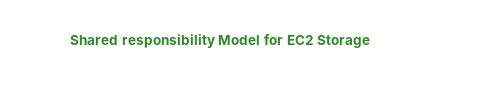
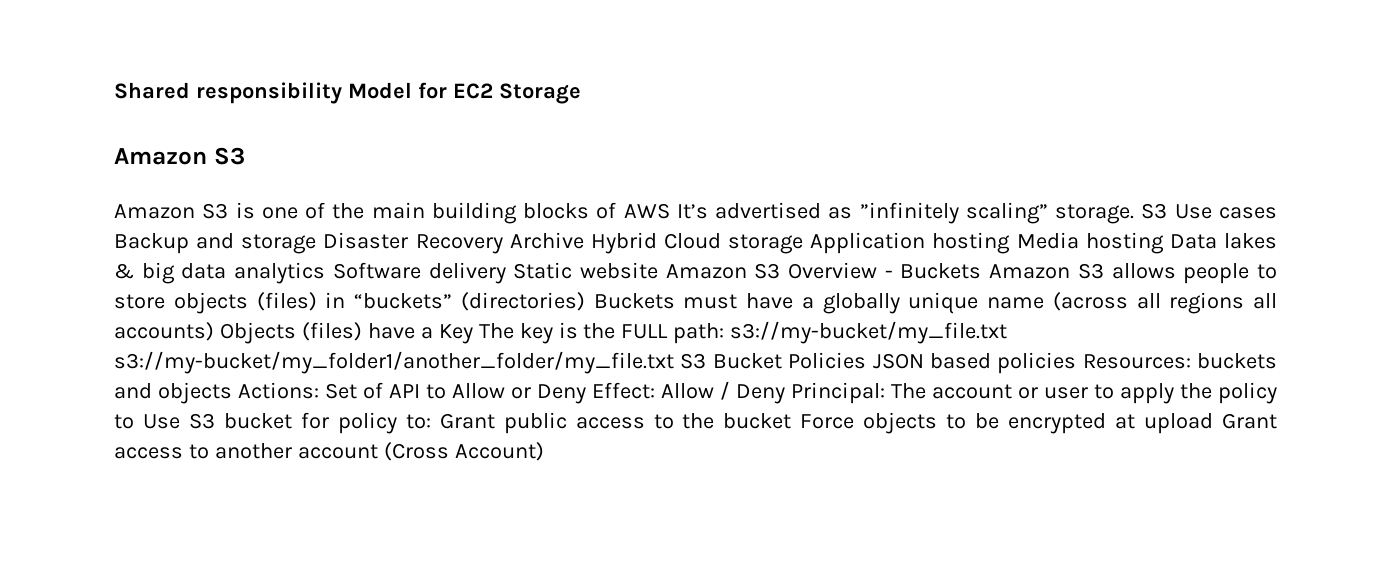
  Shared responsibility Model for EC2 Storage
+ Amazon S3
+ Amazon S3 is one of the main building blocks of AWS It’s advertised as ”infinitely scaling” storage. S3 Use cases Backup and storage Disaster Recovery Archive Hybrid Cloud storage Application hosting Media hosting Data lakes & big data analytics Software delivery Static website Amazon S3 Overview - Buckets Amazon S3 allows people to store objects (files) in “buckets” (directories) Buckets must have a globally unique name (across all regions all accounts) Objects (files) have a Key The key is the FULL path: s3://my-bucket/my_file.txt s3://my-bucket/my_folder1/another_folder/my_file.txt S3 Bucket Policies JSON based policies Resources: buckets and objects Actions: Set of API to Allow or Deny Effect: Allow / Deny Principal: The account or user to apply the policy to Use S3 bucket for policy to: Grant public access to the bucket Force objects to be encrypted at upload Grant access to another account (Cross Account)

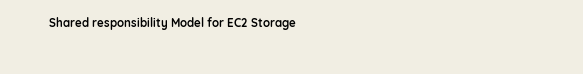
  Shared responsibility Model for EC2 Storage
- Amazon S3
- Amazon S3 is one of the main building blocks of AWS It’s advertised as ”infinitely scaling” storage. S3 Use cases Backup and storage Disaster Recovery Archive Hybrid Cloud storage Application hosting Media hosting Data lakes & big data analytics Software delivery Static website Amazon S3 Overview - Buckets Amazon S3 allows people to store objects (files) in “buckets” (directories) Buckets must have a globally unique name (across all regions all accounts) Objects (files) have a Key The key is the FULL path: s3://my-bucket/my_file.txt s3://my-bucket/my_folder1/another_folder/my_file.txt S3 Bucket Policies JSON based policies Resources: buckets and objects Actions: Set of API to Allow or Deny Effect: Allow / Deny Principal: The account or user to apply the policy to Use S3 bucket for policy to: Grant public access to the bucket Force objects to be encrypted at upload Grant access to another account (Cross Account)

